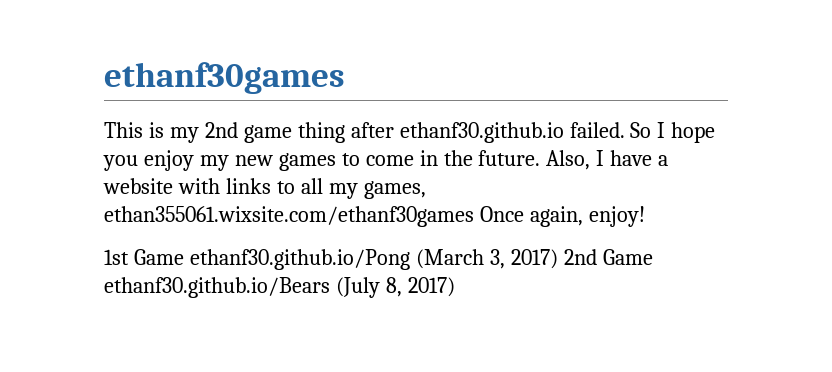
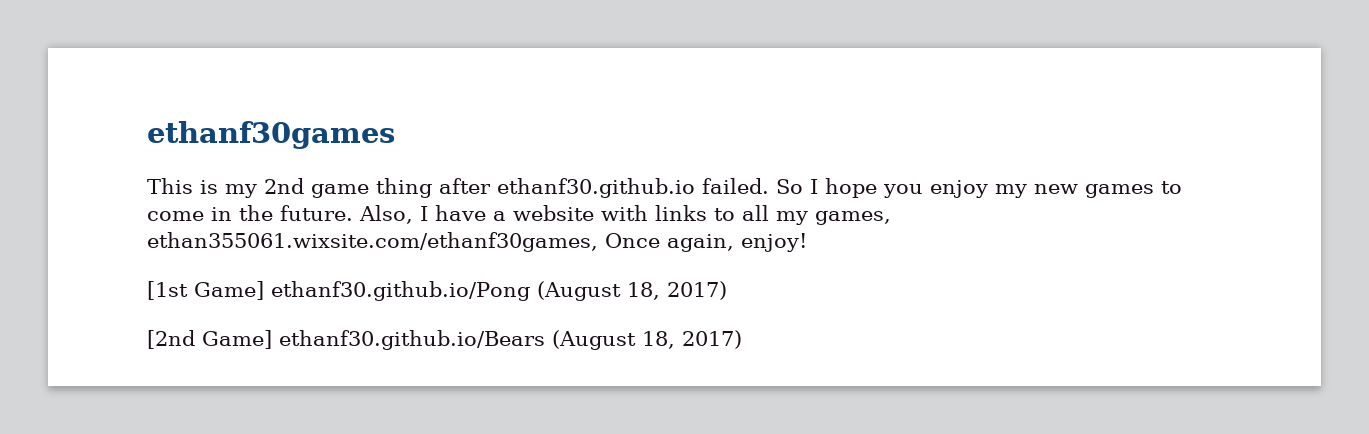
- Also, I have a website with links to all my games, ethan355061.wixsite.com/ethanf30games Once again, enjoy!
+ Also, I have a website with links to all my games, ethan355061.wixsite.com/ethanf30games, Once again, enjoy!
- 1st Game ethanf30.github.io/Pong (March 3, 2017) 2nd Game ethanf30.github.io/Bears (July 8, 2017)
+ [1st Game] ethanf30.github.io/Pong (August 18, 2017)
+ [2nd Game] ethanf30.github.io/Bears (August 18, 2017)

